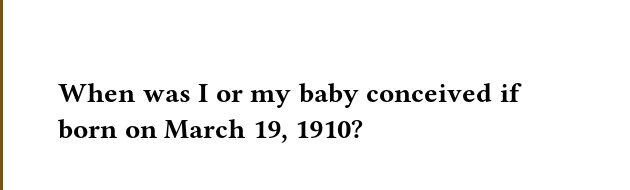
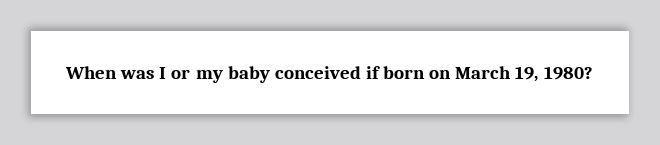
- When was I or my baby conceived if born on March 19, 1910?
+ When was I or my baby conceived if born on March 19, 1980?

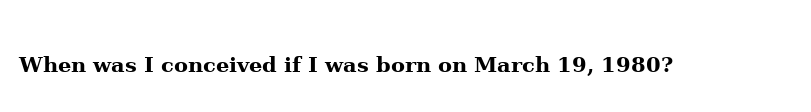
- When was I or my baby conceived if born on March 19, 1980?
+ When was I conceived if I was born on March 19, 1980?

